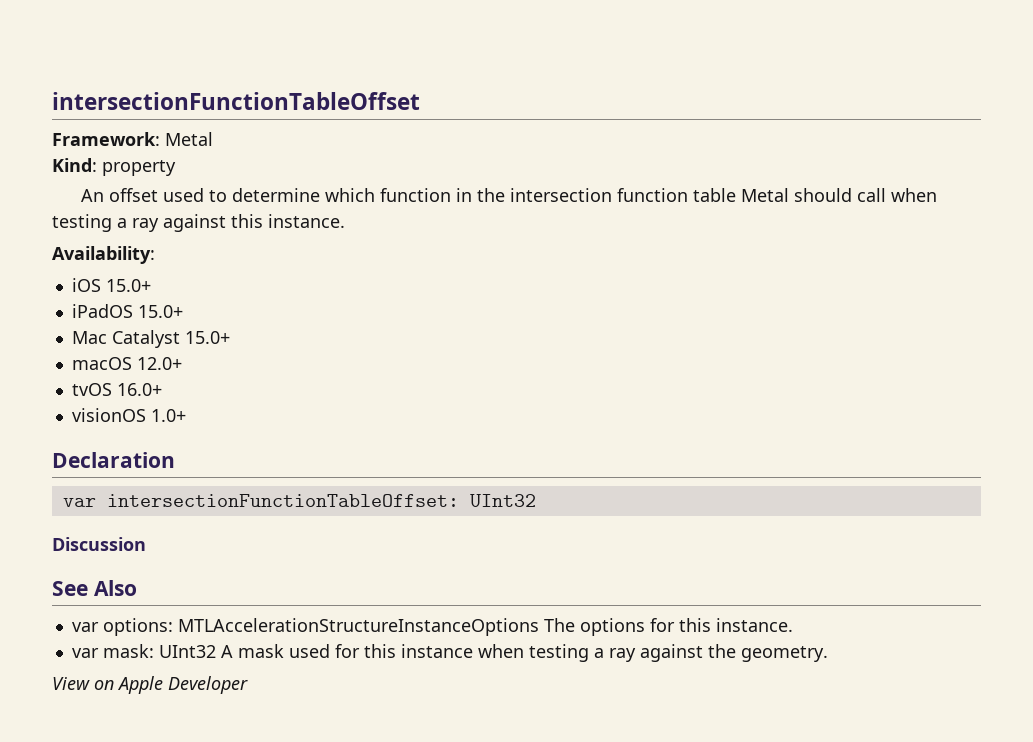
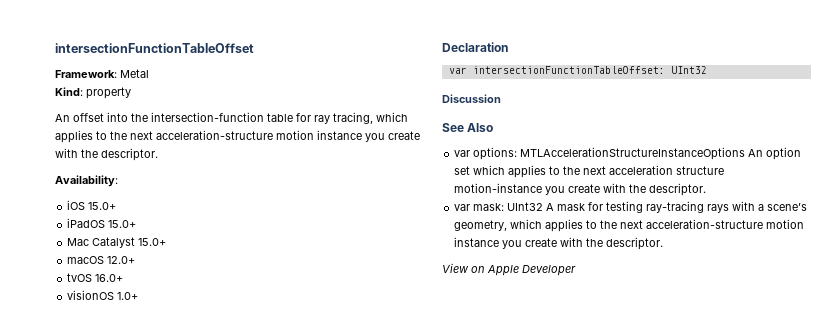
- An offset used to determine which function in the intersection function table Metal should call when testing a ray against this instance.
+ An offset into the intersection-function table for ray tracing, which applies to the next acceleration-structure motion instance you create with the descriptor.
- var options: MTLAccelerationStructureInstanceOptions The options for this instance.
+ var options: MTLAccelerationStructureInstanceOptions An option set which applies to the next acceleration structure motion-instance you create with the descriptor.
- var mask: UInt32 A mask used for this instance when testing a ray against the geometry.
+ var mask: UInt32 A mask for testing ray-tracing rays with a scene’s geometry, which applies to the next acceleration-structure motion instance you create with the descriptor.

